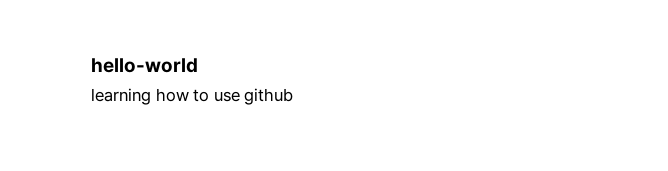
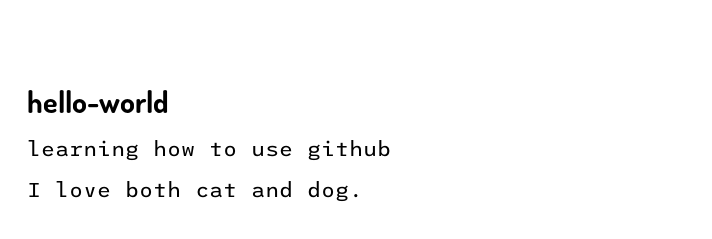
+ I love both cat and dog.

